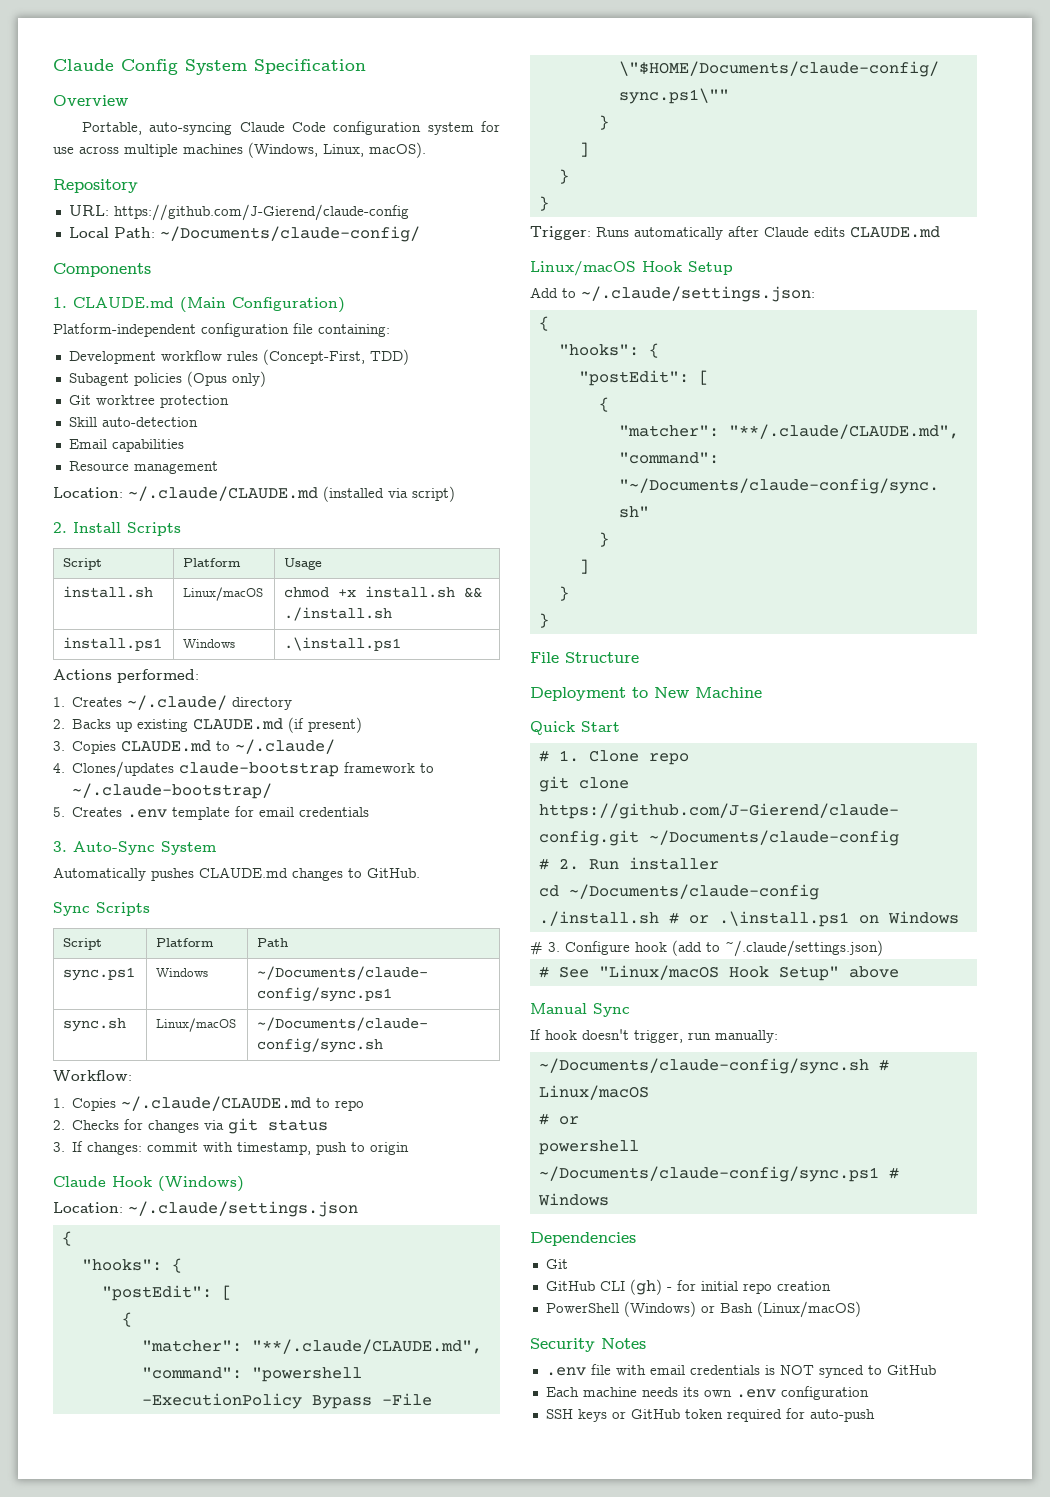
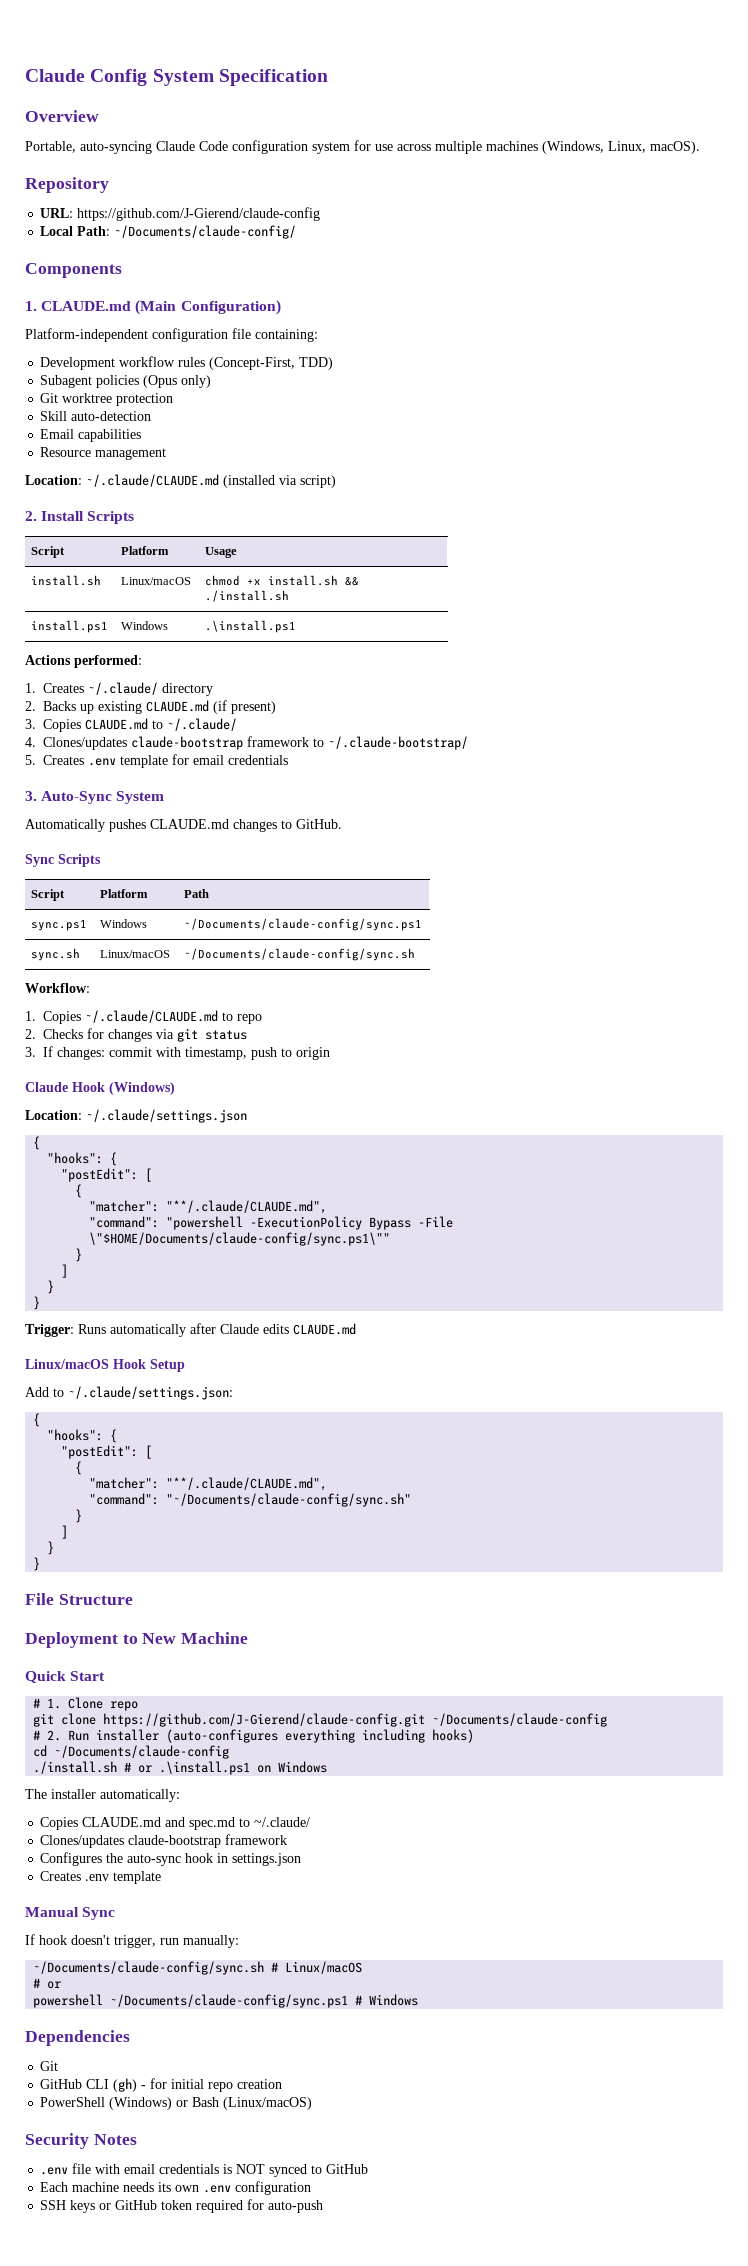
- # 2. Run installer
+ # 2. Run installer (auto-configures everything including hooks)
- # 3. Configure hook (add to ~/.claude/settings.json)
- # See "Linux/macOS Hook Setup" above
+ The installer automatically:
+ Copies CLAUDE.md and spec.md to ~/.claude/
+ Clones/updates claude-bootstrap framework
+ Configures the auto-sync hook in settings.json
+ Creates .env template

